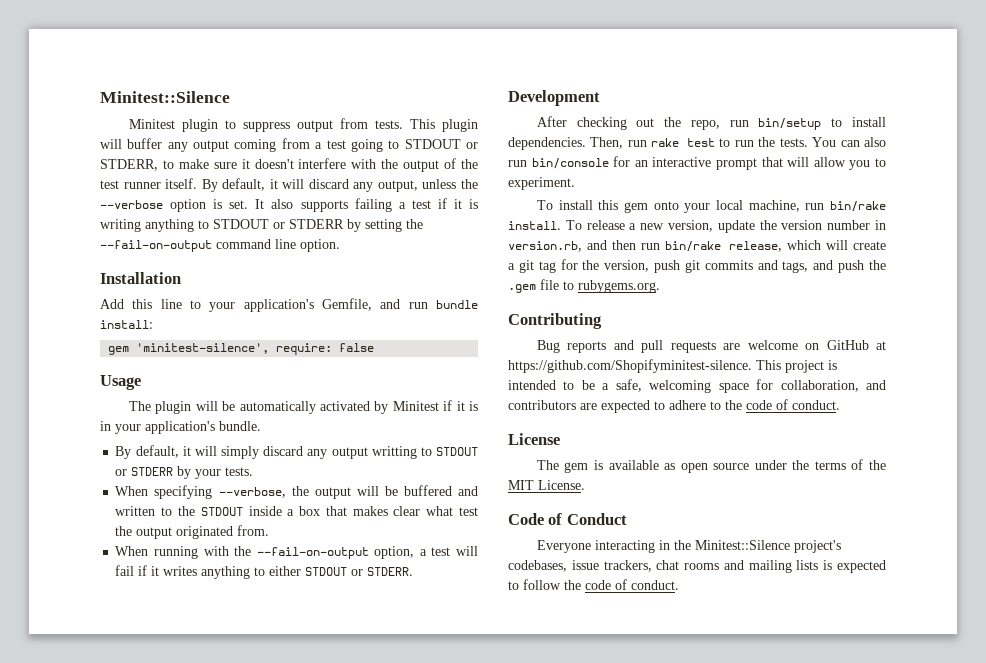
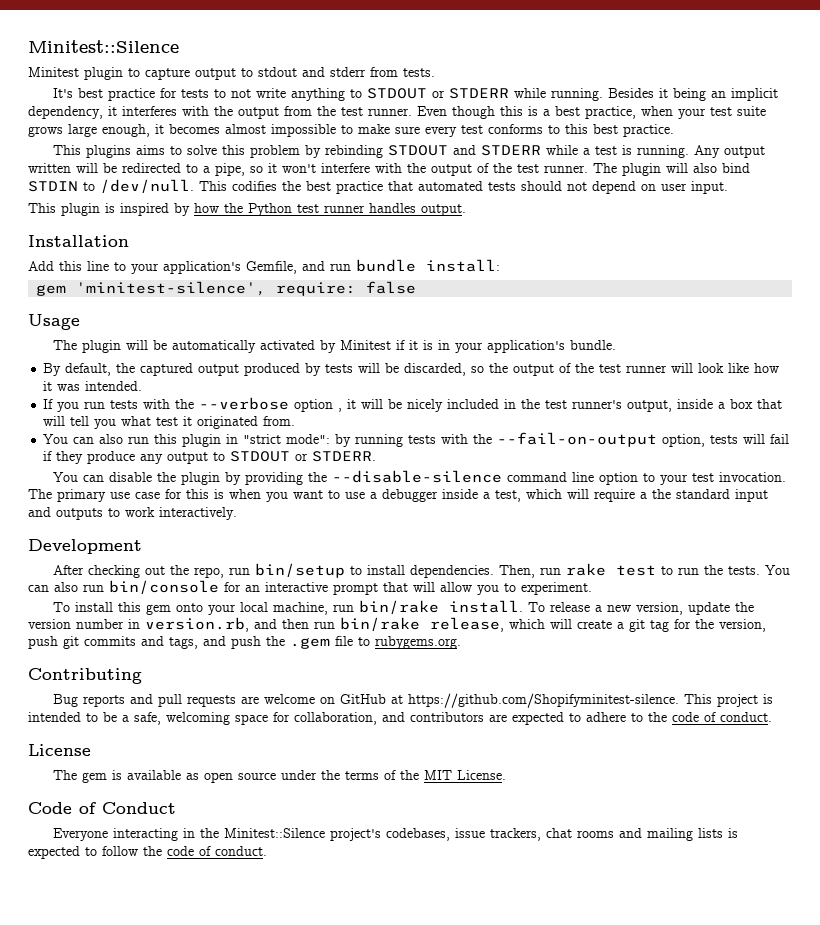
- Minitest plugin to suppress output from tests. This plugin will buffer any output coming from a test going to STDOUT or STDERR, to make sure it doesn't interfere with the output of the test runner itself. By default, it will discard any output, unless the --verbose option is set. It also supports failing a test if it is writing anything to STDOUT or STDERR by setting the --fail-on-output command line option.
+ Minitest plugin to capture output to stdout and stderr from tests.
+ It's best practice for tests to not write anything to STDOUT or STDERR while running. Besides it being an implicit dependency, it interferes with the output from the test runner. Even though this is a best practice, when your test suite grows large enough, it becomes almost impossible to make sure every test conforms to this best practice.
+ This plugins aims to solve this problem by rebinding STDOUT and STDERR while a test is running. Any output written will be redirected to a pipe, so it won't interfere with the output of the test runner. The plugin will also bind STDIN to /dev/null. This codifies the best practice that automated tests should not depend on user input.
+ This plugin is inspired by how the Python test runner handles output.
- By default, it will simply discard any output writting to STDOUT or STDERR by your tests.
- When specifying --verbose, the output will be buffered and written to the STDOUT inside a box that makes clear what test the output originated from.
- When running with the --fail-on-output option, a test will fail if it writes anything to either STDOUT or STDERR.
+ By default, the captured output produced by tests will be discarded, so the output of the test runner will look like how it was intended.
+ If you run tests with the --verbose option , it will be nicely included in the test runner's output, inside a box that will tell you what test it originated from.
+ You can also run this plugin in "strict mode": by running tests with the --fail-on-output option, tests will fail if they produce any output to STDOUT or STDERR.
+ You can disable the plugin by providing the --disable-silence command line option to your test invocation. The primary use case for this is when you want to use a debugger inside a test, which will require a the standard input and outputs to work interactively.

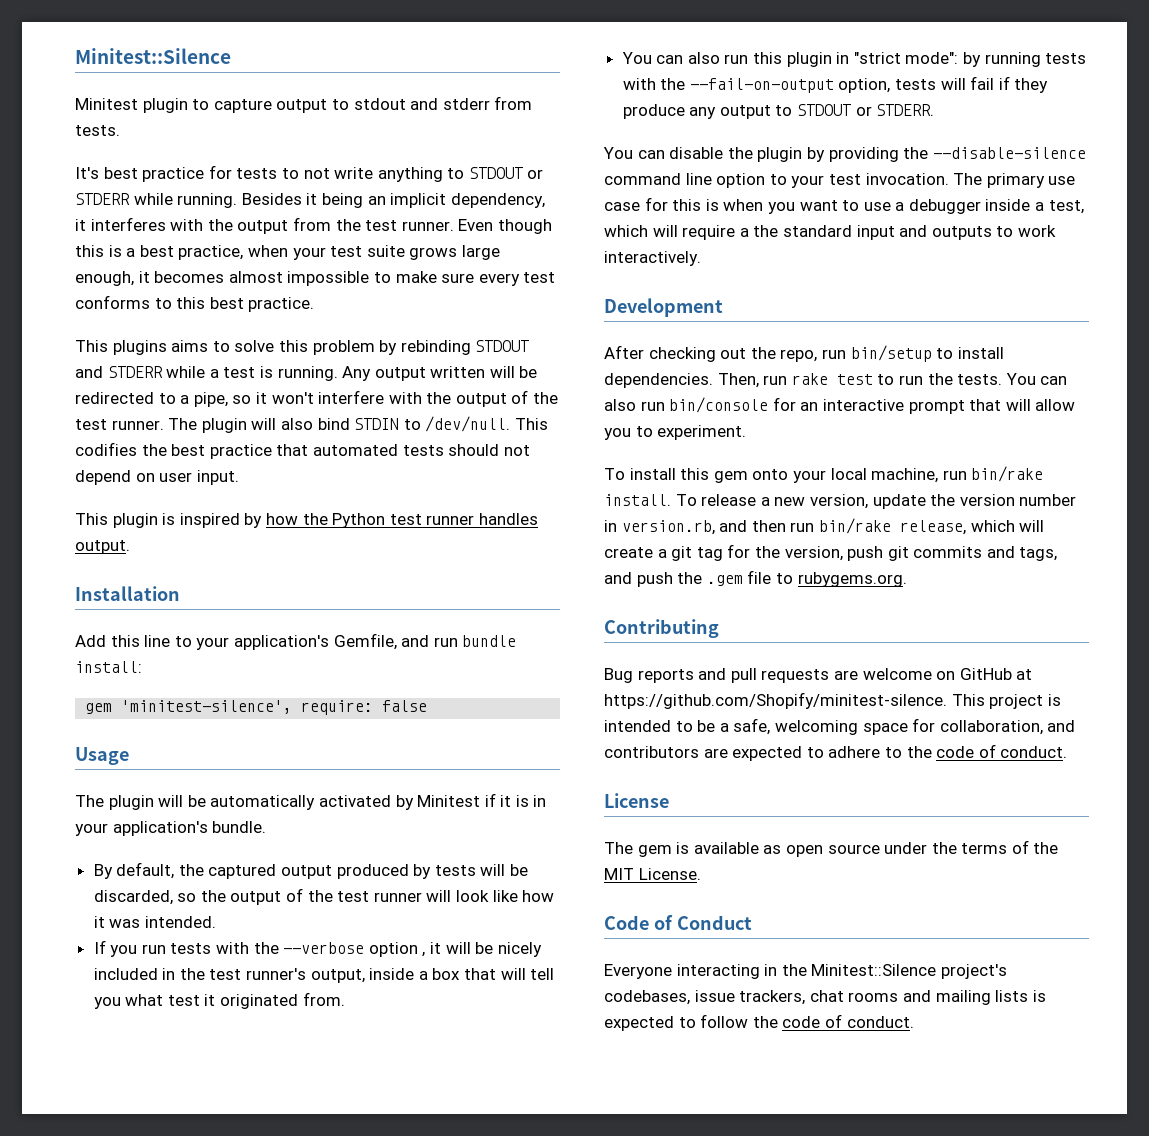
- Bug reports and pull requests are welcome on GitHub at https://github.com/Shopifyminitest-silence. This project is intended to be a safe, welcoming space for collaboration, and contributors are expected to adhere to the code of conduct.
+ Bug reports and pull requests are welcome on GitHub at https://github.com/Shopify/minitest-silence. This project is intended to be a safe, welcoming space for collaboration, and contributors are expected to adhere to the code of conduct.

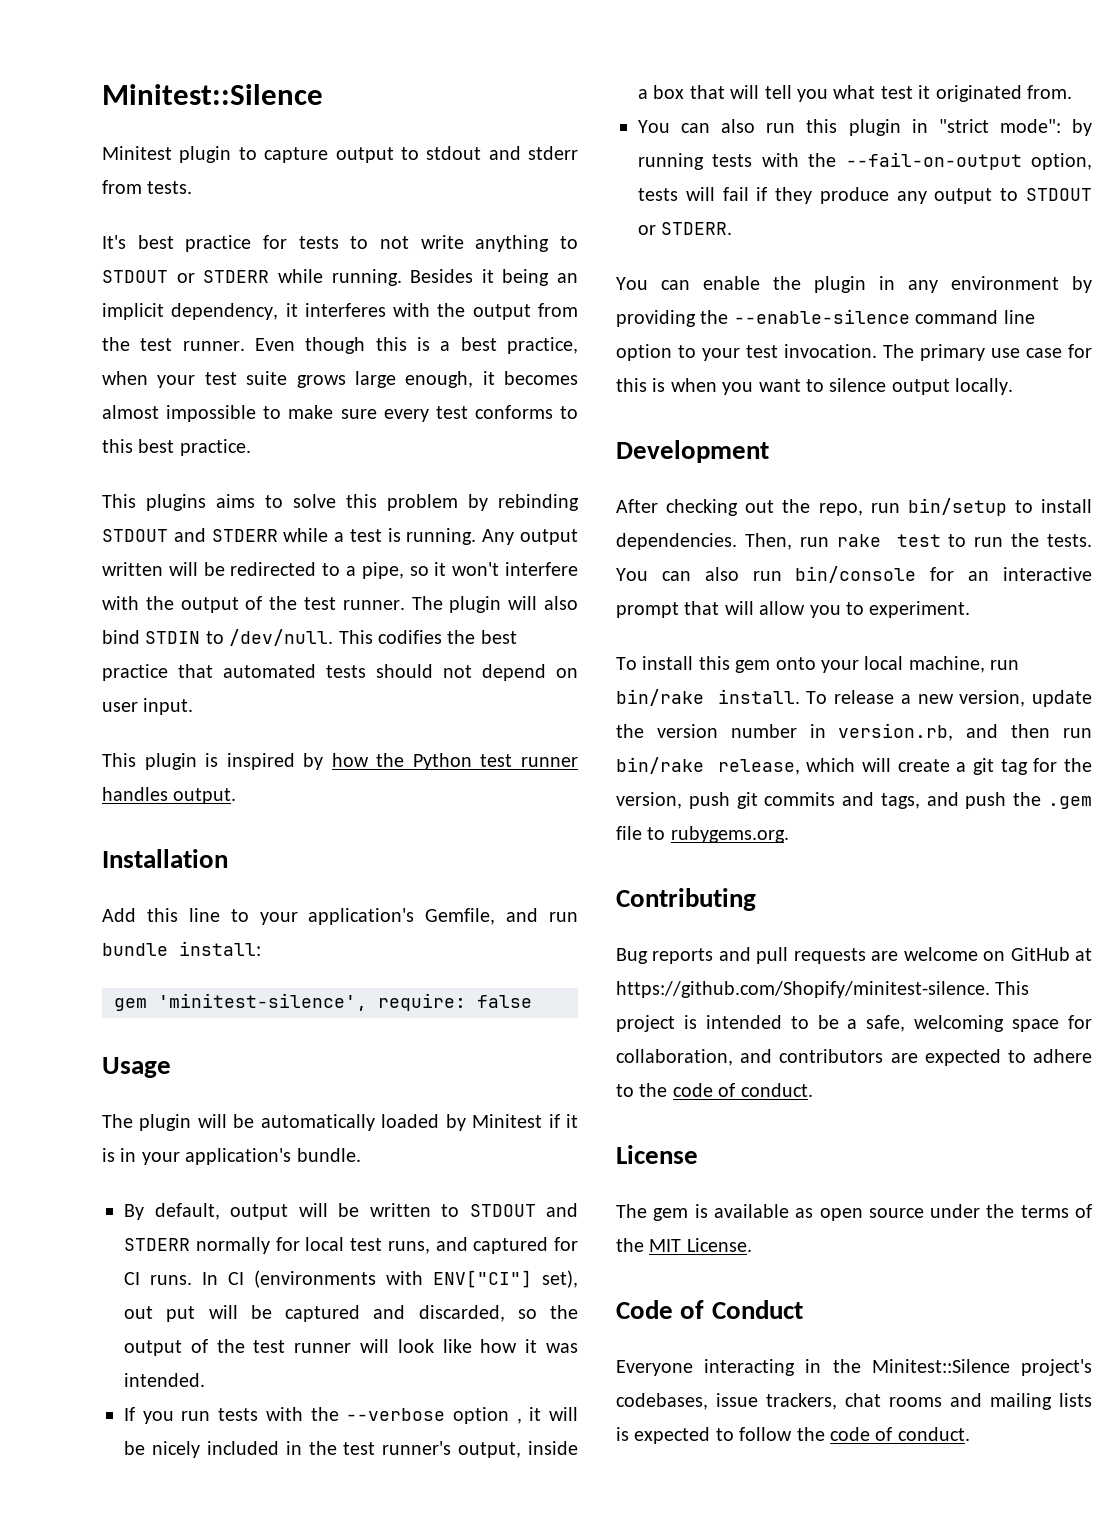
- The plugin will be automatically activated by Minitest if it is in your application's bundle.
+ The plugin will be automatically loaded by Minitest if it is in your application's bundle.
- By default, the captured output produced by tests will be discarded, so the output of the test runner will look like how it was intended.
+ By default, output will be written to STDOUT and STDERR normally for local test runs, and captured for CI runs. In CI (environments with ENV["CI"] set), out put will be captured and discarded, so the output of the test runner will look like how it was intended.
- You can disable the plugin by providing the --disable-silence command line option to your test invocation.
+ You can enable the plugin in any environment by providing the --enable-silence command line option to your test invocation.
- The primary use case for this is when you want to use a debugger inside a test, which will require a the standard input and outputs to work interactively.
+ The primary use case for this is when you want to silence output locally.

